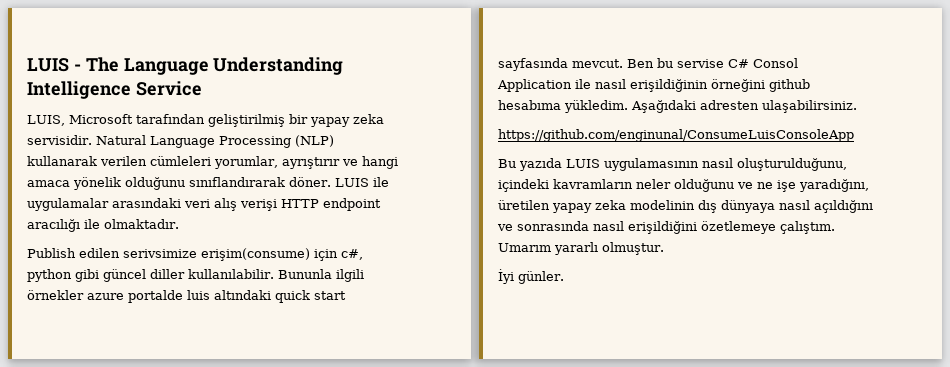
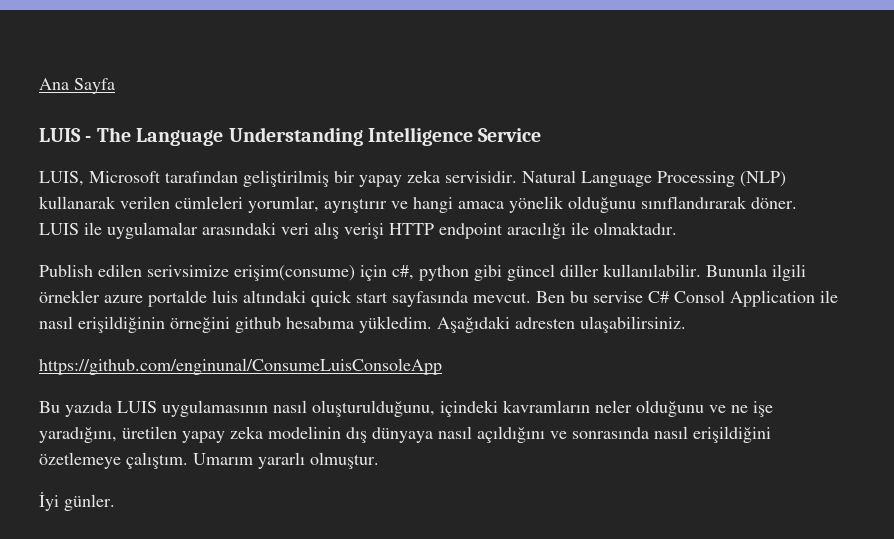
+ Ana Sayfa

